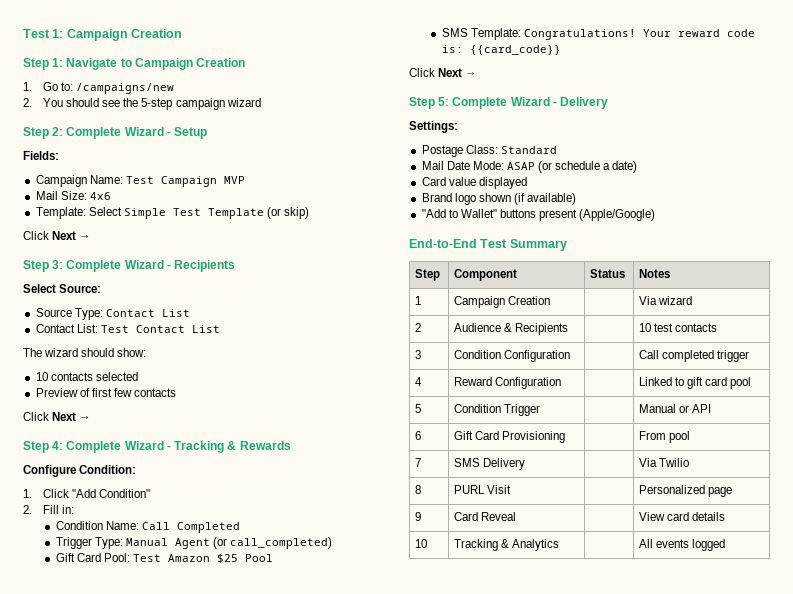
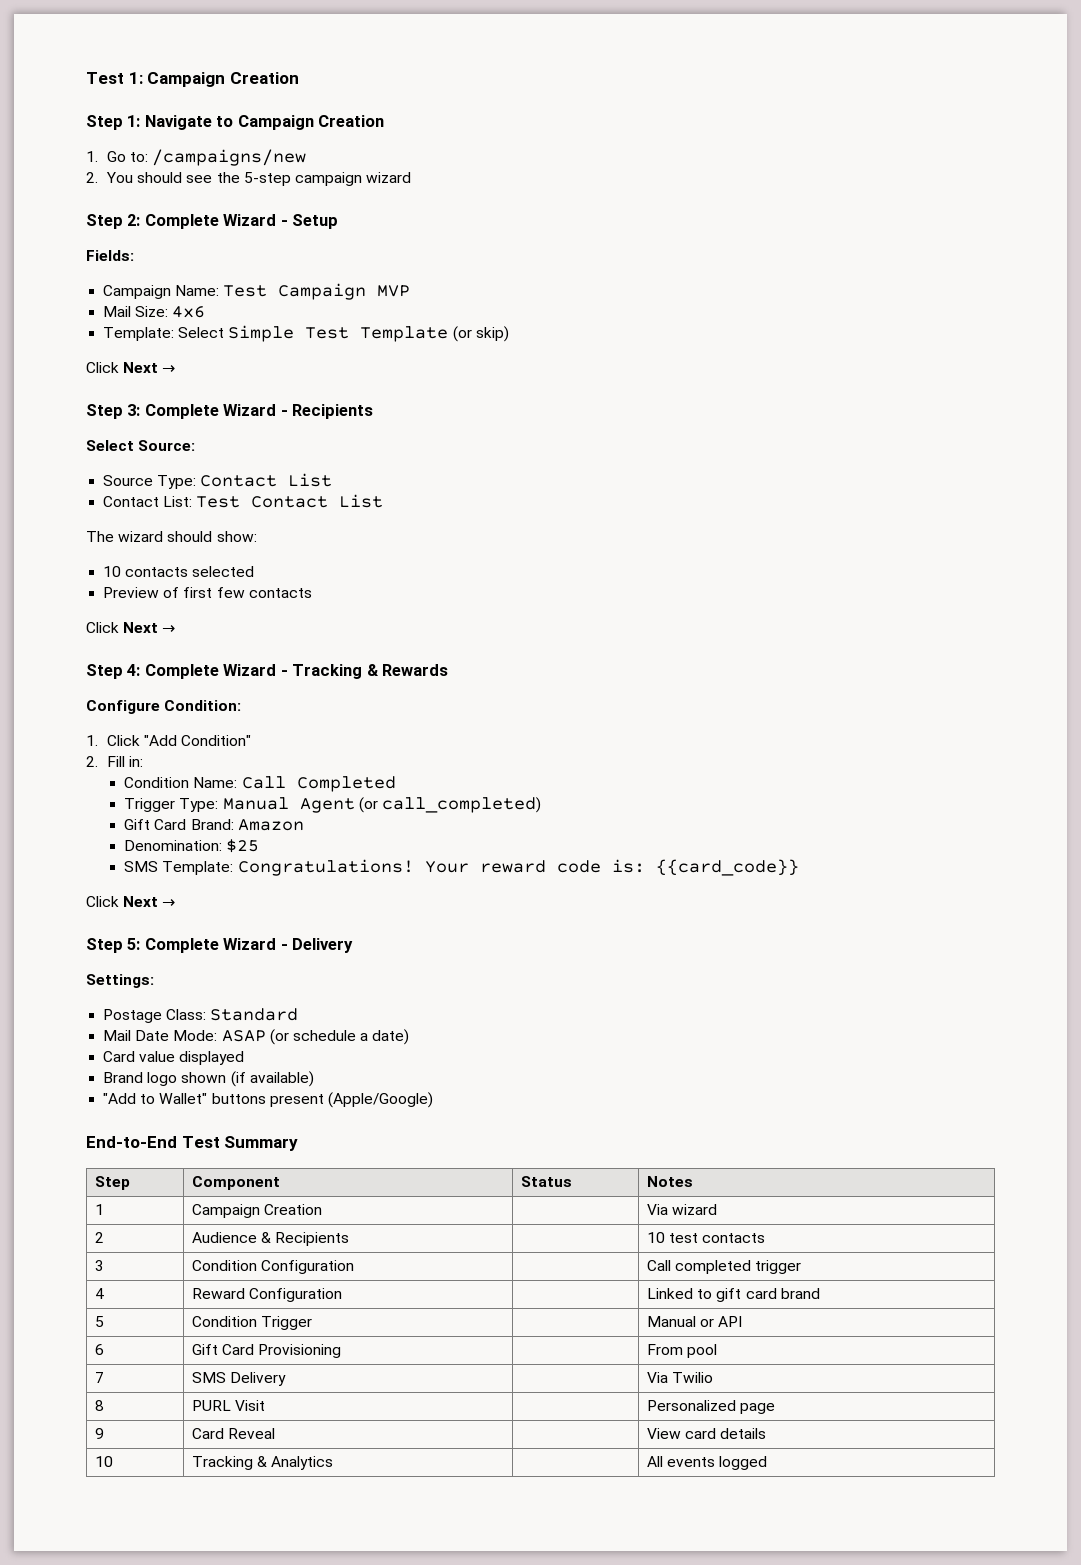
- Gift Card Pool: Test Amazon $25 Pool
+ Gift Card Brand: Amazon
+ Denomination: $25
- 4 | Reward Configuration | | Linked to gift card pool
+ 4 | Reward Configuration | | Linked to gift card brand

